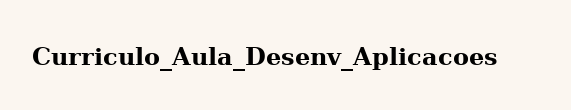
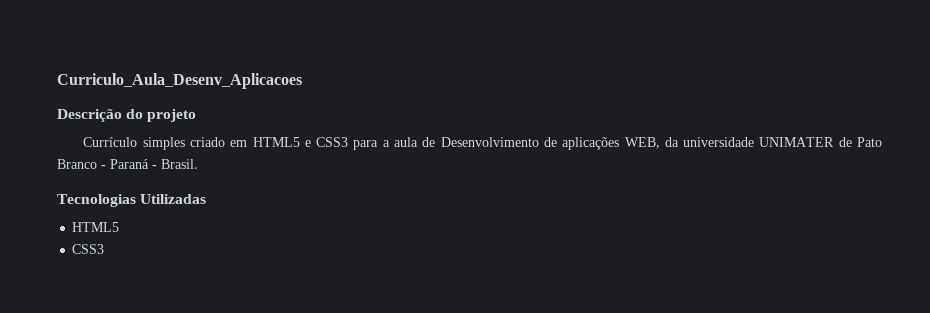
+ Descrição do projeto
+ Currículo simples criado em HTML5 e CSS3 para a aula de Desenvolvimento de aplicações WEB, da universidade UNIMATER de Pato Branco - Paraná - Brasil.
+ Tecnologias Utilizadas
+ HTML5
+ CSS3

